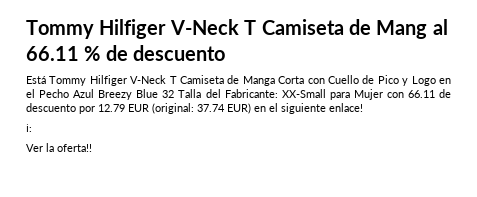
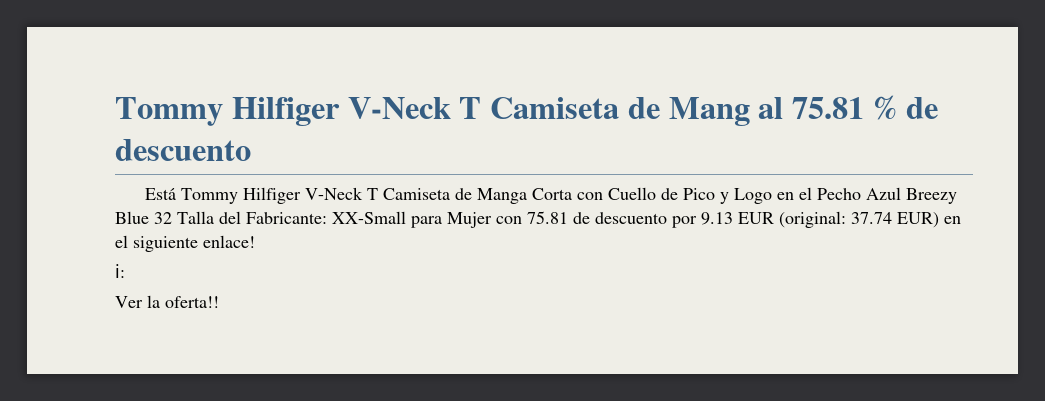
- Tommy Hilfiger V-Neck T Camiseta de Mang al 66.11 % de descuento
+ Tommy Hilfiger V-Neck T Camiseta de Mang al 75.81 % de descuento
- Está Tommy Hilfiger V-Neck T Camiseta de Manga Corta con Cuello de Pico y Logo en el Pecho Azul Breezy Blue 32 Talla del Fabricante: XX-Small para Mujer con 66.11 de descuento por 12.79 EUR (original: 37.74 EUR) en el siguiente enlace!
+ Está Tommy Hilfiger V-Neck T Camiseta de Manga Corta con Cuello de Pico y Logo en el Pecho Azul Breezy Blue 32 Talla del Fabricante: XX-Small para Mujer con 75.81 de descuento por 9.13 EUR (original: 37.74 EUR) en el siguiente enlace!

